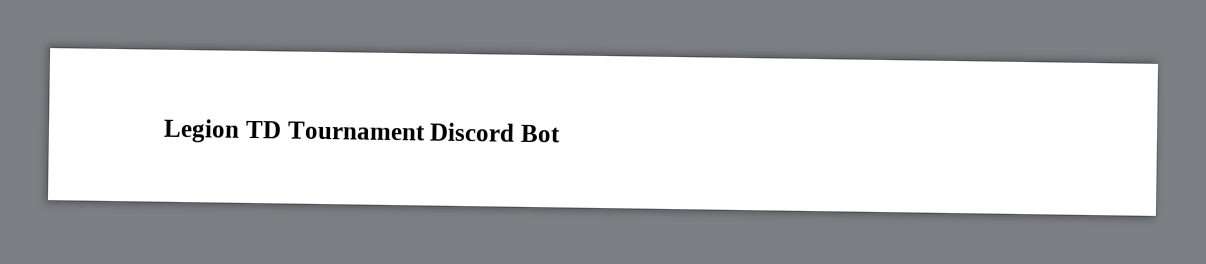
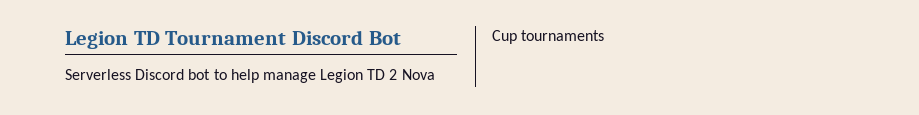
+ Serverless Discord bot to help manage Legion TD 2 Nova Cup tournaments

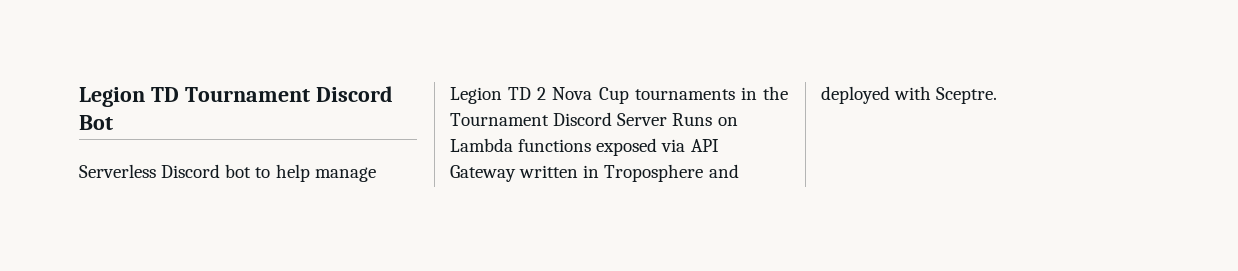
- Serverless Discord bot to help manage Legion TD 2 Nova Cup tournaments
+ Serverless Discord bot to help manage Legion TD 2 Nova Cup tournaments in the Tournament Discord Server Runs on Lambda functions exposed via API Gateway written in Troposphere and deployed with Sceptre.

